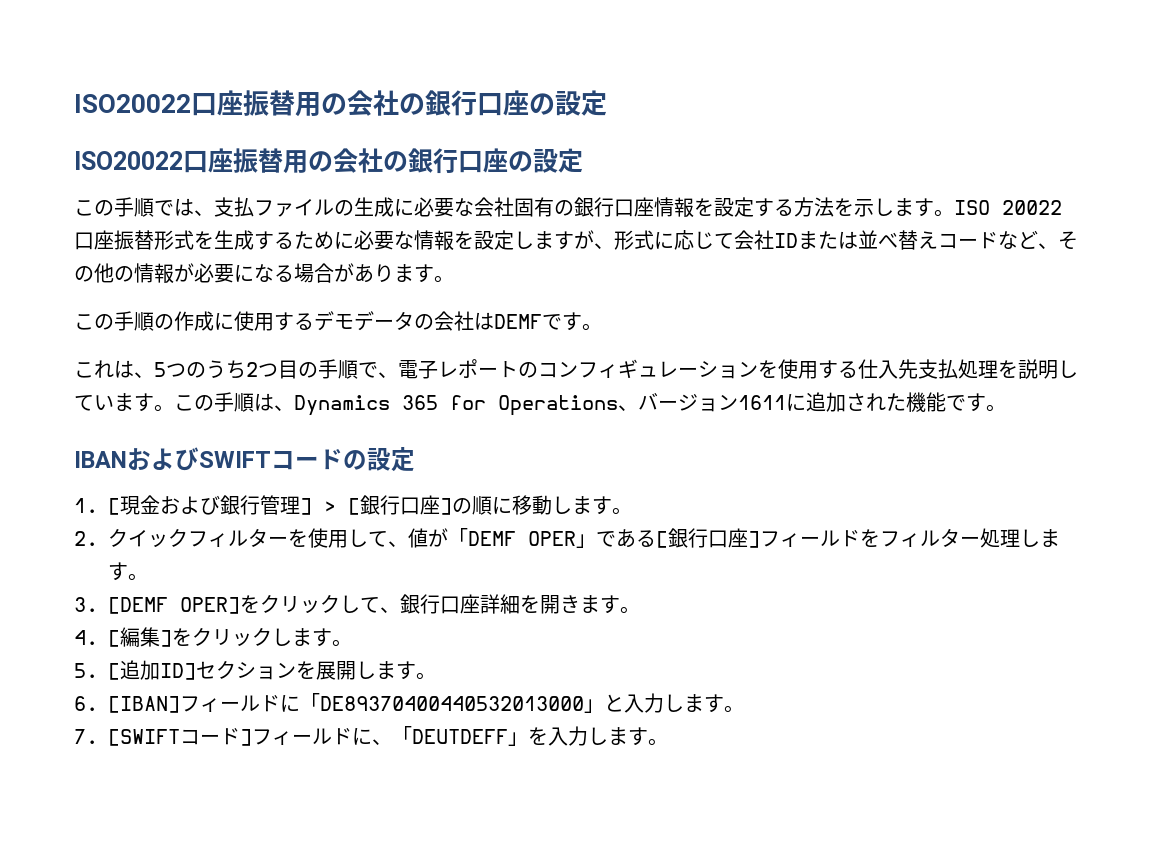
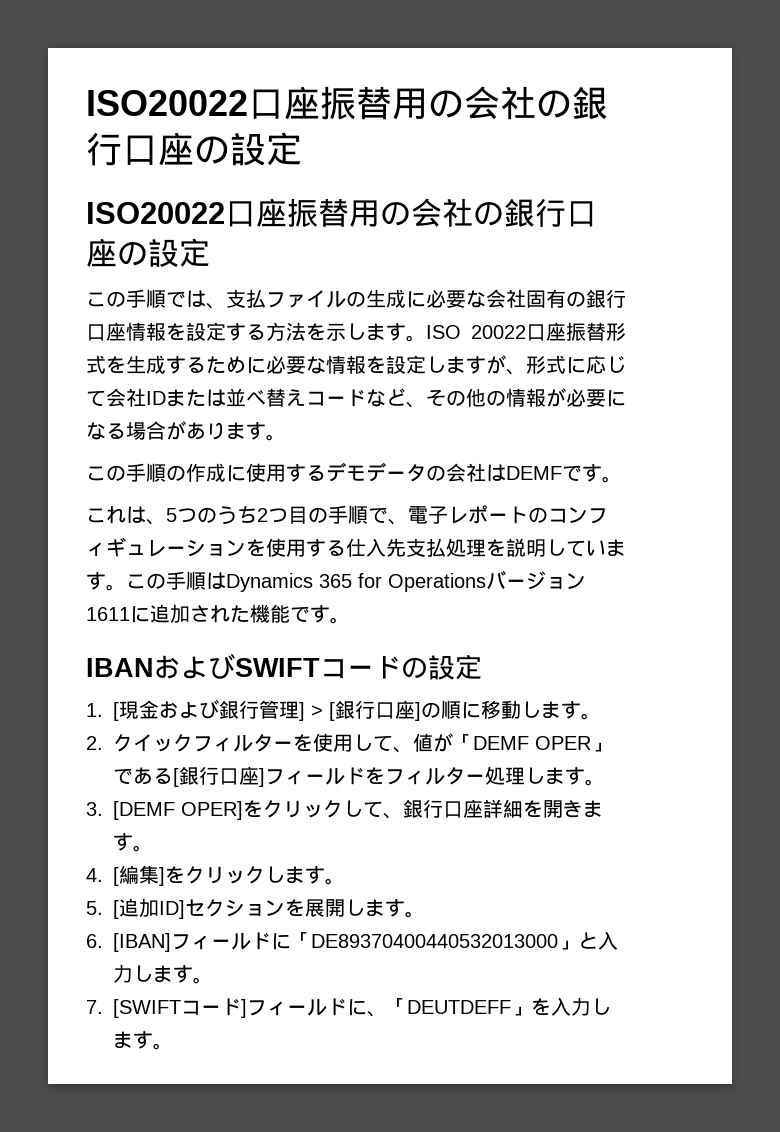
- この手順は、Dynamics 365 for Operations、バージョン1611に追加された機能です。
+ この手順はDynamics 365 for Operationsバージョン1611に追加された機能です。

